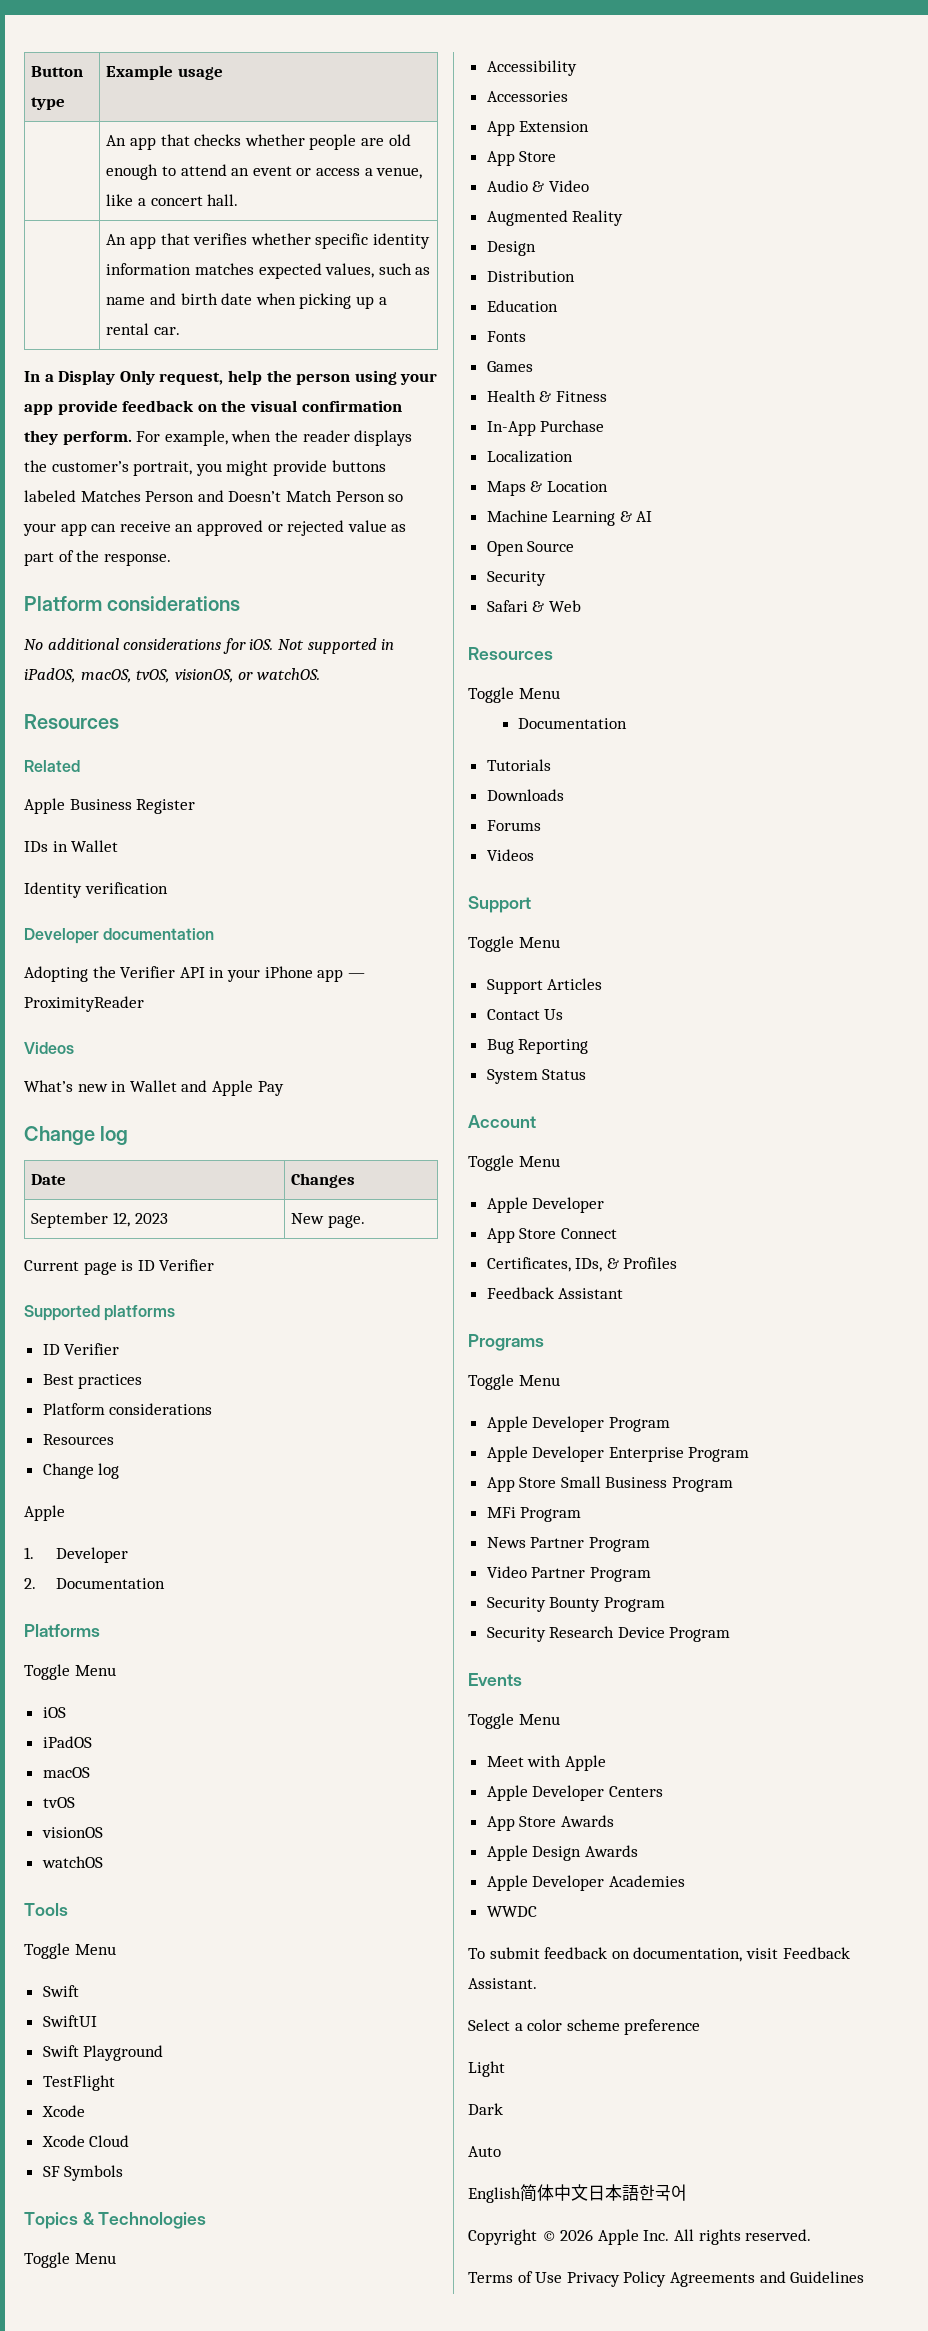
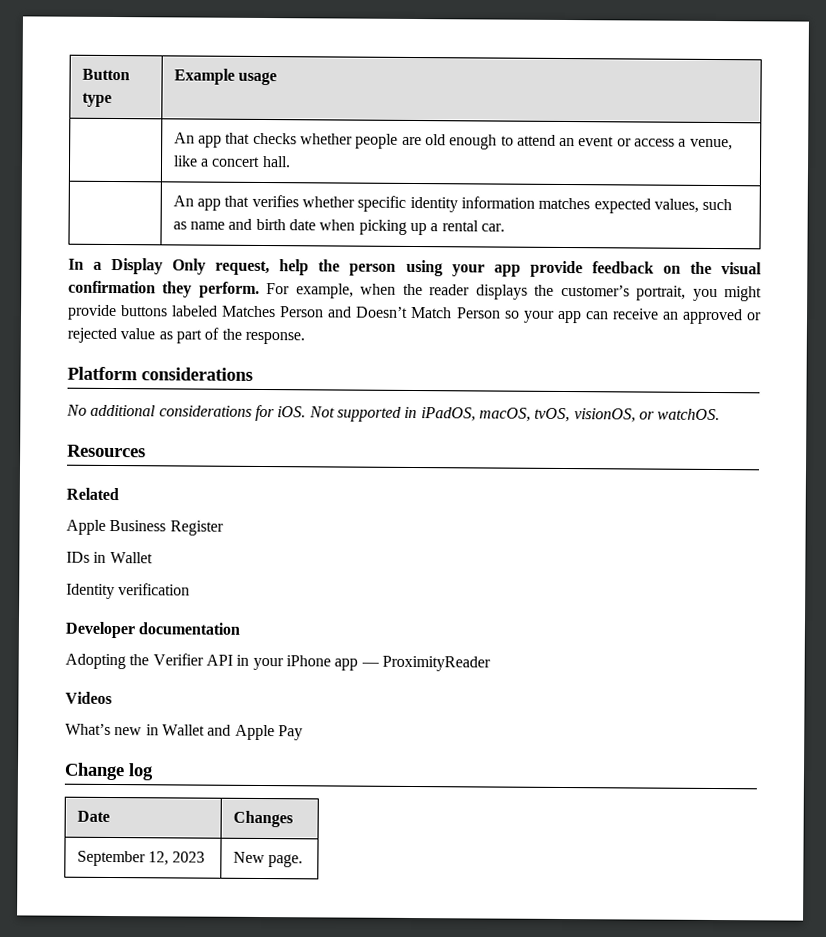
- Current page is ID Verifier
- Supported platforms
- ID Verifier
- Best practices
- Platform considerations
- Resources
- Change log
- Apple
- 1. Developer
- 2. Documentation
- Platforms
- Toggle Menu
- iOS
- iPadOS
- macOS
- tvOS
- visionOS
- watchOS
- Tools
- Toggle Menu
- Swift
- SwiftUI
- Swift Playground
- TestFlight
- Xcode
- Xcode Cloud
- SF Symbols
- Topics & Technologies
- Toggle Menu
- Accessibility
- Accessories
- App Extension
- App Store
- Audio & Video
- Augmented Reality
- Design
- Distribution
- Education
- Fonts
- Games
- Health & Fitness
- In-App Purchase
- Localization
- Maps & Location
- Machine Learning & AI
- Open Source
- Security
- Safari & Web
- Resources
- Toggle Menu
- Documentation
- Tutorials
- Downloads
- Forums
- Videos
- Support
- Toggle Menu
- Support Articles
- Contact Us
- Bug Reporting
- System Status
- Account
- Toggle Menu
- Apple Developer
- App Store Connect
- Certificates, IDs, & Profiles
- Feedback Assistant
- Programs
- Toggle Menu
- Apple Developer Program
- Apple Developer Enterprise Program
- App Store Small Business Program
- MFi Program
- News Partner Program
- Video Partner Program
- Security Bounty Program
- Security Research Device Program
- Events
- Toggle Menu
- Meet with Apple
- Apple Developer Centers
- App Store Awards
- Apple Design Awards
- Apple Developer Academies
- WWDC
- To submit feedback on documentation, visit Feedback Assistant.
- Select a color scheme preference
- Light
- Dark
- Auto
- English简体中文日本語한국어
- Copyright © 2026 Apple Inc. All rights reserved.
- Terms of Use Privacy Policy Agreements and Guidelines

